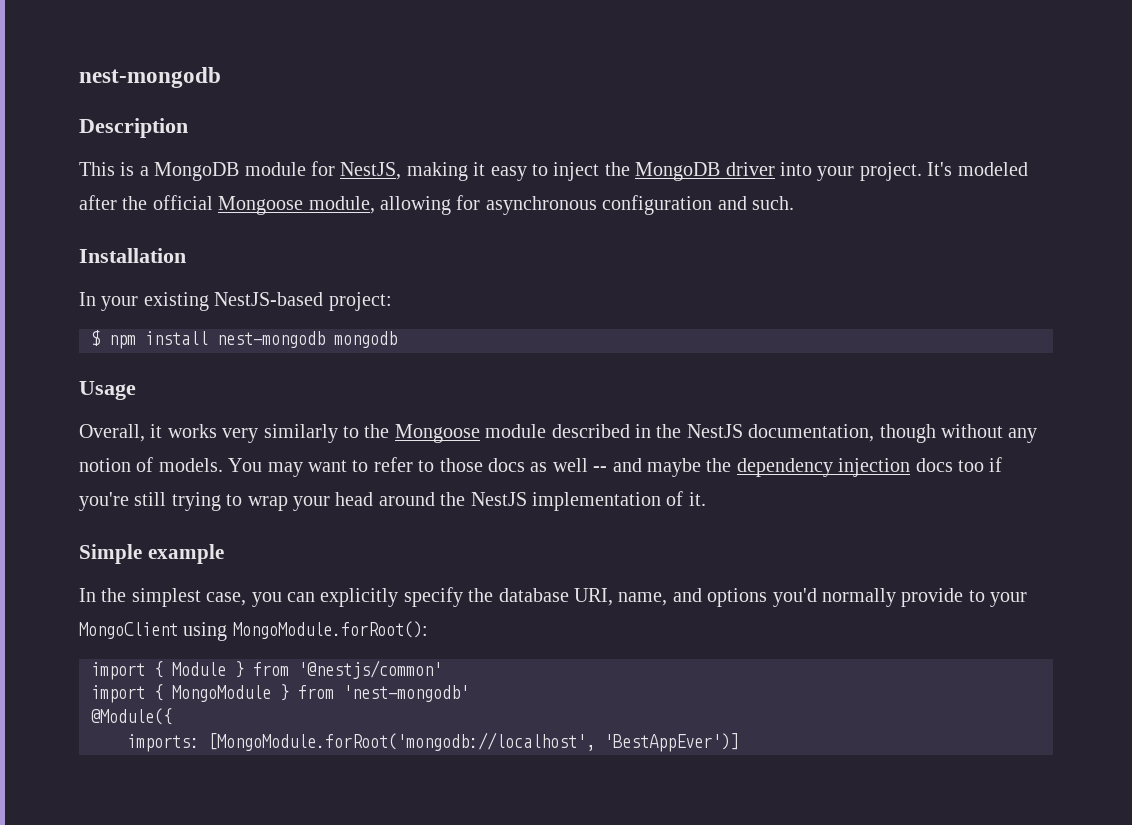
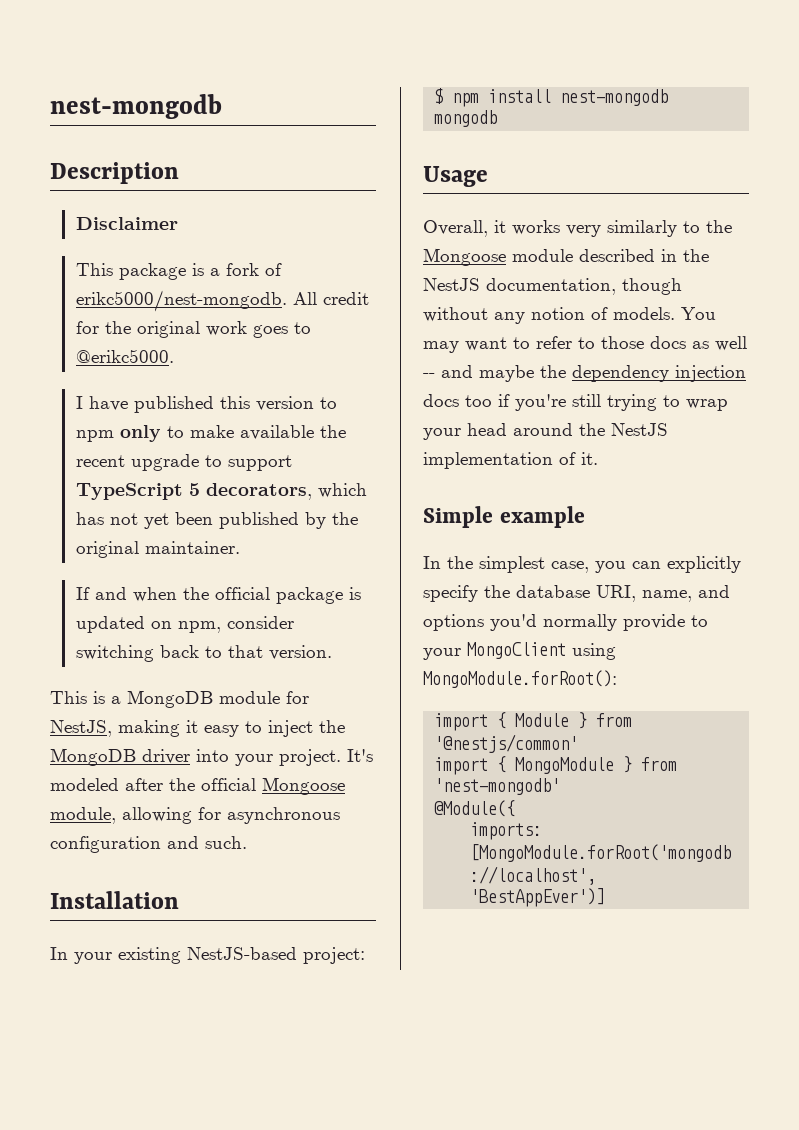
+ Disclaimer
+ This package is a fork of erikc5000/nest-mongodb. All credit for the original work goes to @erikc5000.
+ I have published this version to npm only to make available the recent upgrade to support TypeScript 5 decorators, which has not yet been published by the original maintainer.
+ If and when the official package is updated on npm, consider switching back to that version.

